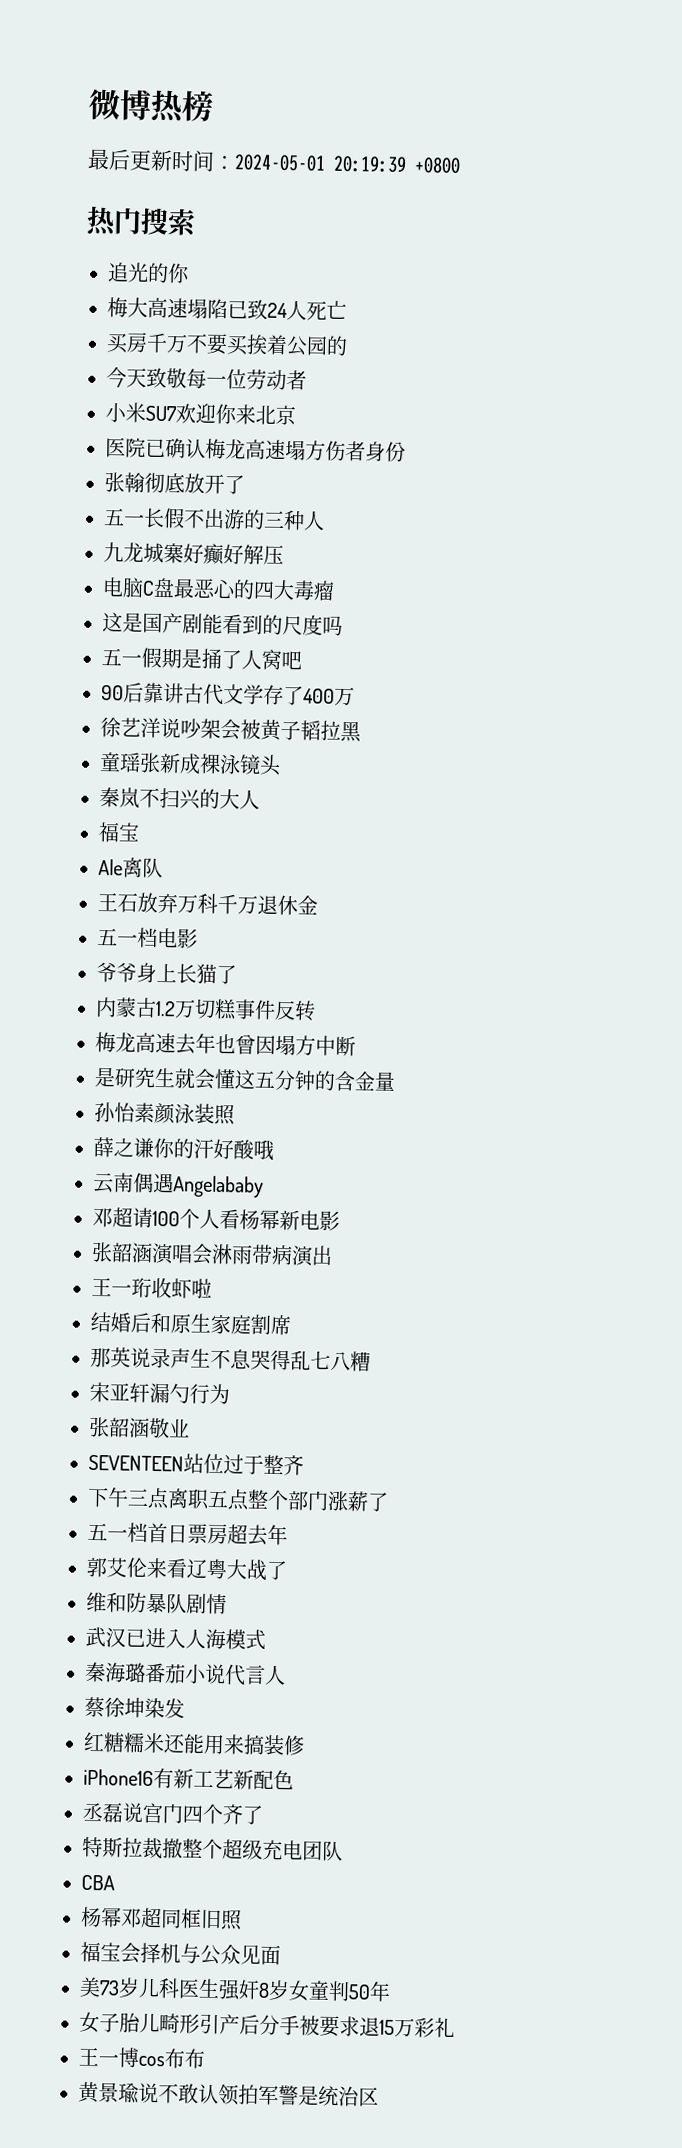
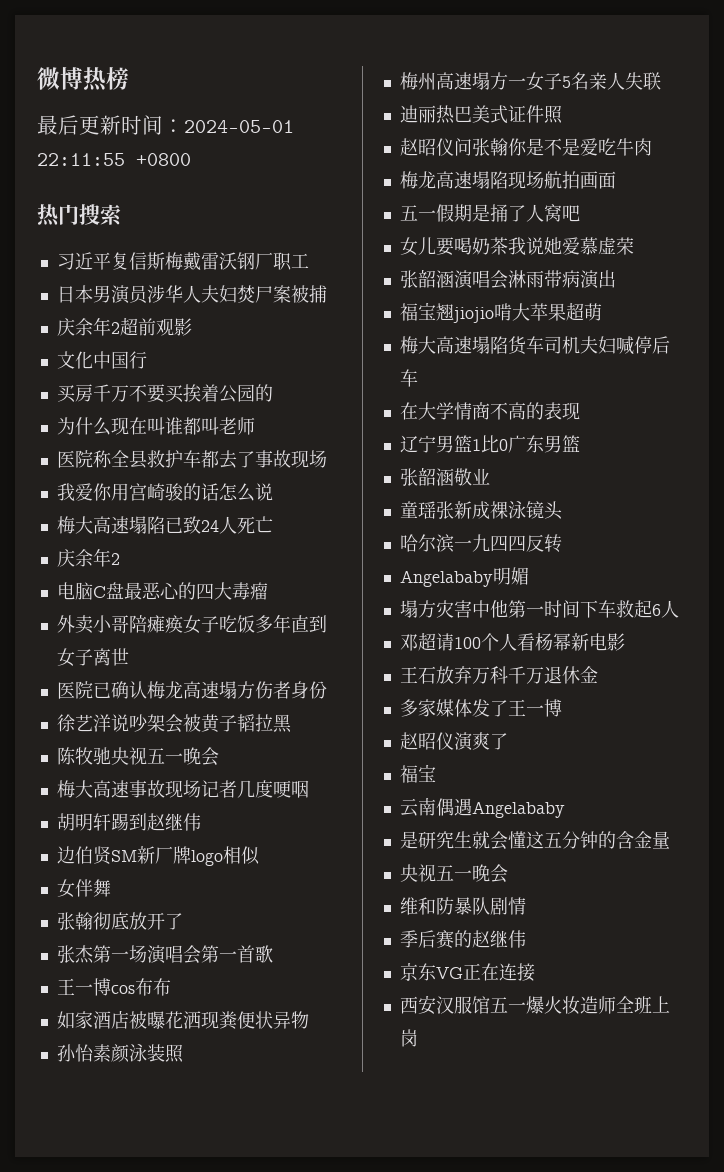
- 最后更新时间：2024-05-01 20:19:39 +0800
+ 最后更新时间：2024-05-01 22:11:55 +0800
- 追光的你
+ 习近平复信斯梅戴雷沃钢厂职工
+ 日本男演员涉华人夫妇焚尸案被捕
+ 庆余年2超前观影
+ 文化中国行
+ 买房千万不要买挨着公园的
+ 为什么现在叫谁都叫老师
+ 医院称全县救护车都去了事故现场
+ 我爱你用宫崎骏的话怎么说
  梅大高速塌陷已致24人死亡
- 买房千万不要买挨着公园的
- 今天致敬每一位劳动者
- 小米SU7欢迎你来北京
+ 庆余年2
+ 电脑C盘最恶心的四大毒瘤
+ 外卖小哥陪瘫痪女子吃饭多年直到女子离世
- 张翰彻底放开了
- 五一长假不出游的三种人
- 九龙城寨好癫好解压
- 电脑C盘最恶心的四大毒瘤
- 这是国产剧能看到的尺度吗
- 五一假期是捅了人窝吧
- 90后靠讲古代文学存了400万
+ 陈牧驰央视五一晚会
+ 梅大高速事故现场记者几度哽咽
+ 胡明轩踢到赵继伟
+ 边伯贤SM新厂牌logo相似
+ 女伴舞
+ 张翰彻底放开了
+ 张杰第一场演唱会第一首歌
+ 王一博cos布布
+ 如家酒店被曝花洒现粪便状异物
+ 孙怡素颜泳装照
+ 梅州高速塌方一女子5名亲人失联
+ 迪丽热巴美式证件照
+ 赵昭仪问张翰你是不是爱吃牛肉
+ 梅龙高速塌陷现场航拍画面
+ 五一假期是捅了人窝吧
+ 女儿要喝奶茶我说她爱慕虚荣
+ 张韶涵演唱会淋雨带病演出
+ 福宝翘jiojio啃大苹果超萌
+ 梅大高速塌陷货车司机夫妇喊停后车
+ 在大学情商不高的表现
+ 辽宁男篮1比0广东男篮
+ 张韶涵敬业
- 秦岚不扫兴的大人
- 福宝
- Ale离队
+ 哈尔滨一九四四反转
+ Angelababy明媚
+ 塌方灾害中他第一时间下车救起6人
+ 邓超请100个人看杨幂新电影
- 五一档电影
- 爷爷身上长猫了
- 内蒙古1.2万切糕事件反转
- 梅龙高速去年也曾因塌方中断
+ 多家媒体发了王一博
+ 赵昭仪演爽了
+ 福宝
+ 云南偶遇Angelababy
  是研究生就会懂这五分钟的含金量
- 孙怡素颜泳装照
- 薛之谦你的汗好酸哦
- 云南偶遇Angelababy
- 邓超请100个人看杨幂新电影
- 张韶涵演唱会淋雨带病演出
- 王一珩收虾啦
- 结婚后和原生家庭割席
- 那英说录声生不息哭得乱七八糟
- 宋亚轩漏勺行为
- 张韶涵敬业
- SEVENTEEN站位过于整齐
- 下午三点离职五点整个部门涨薪了
- 五一档首日票房超去年
- 郭艾伦来看辽粤大战了
+ 央视五一晚会
  维和防暴队剧情
- 武汉已进入人海模式
- 秦海璐番茄小说代言人
- 蔡徐坤染发
- 红糖糯米还能用来搞装修
- iPhone16有新工艺新配色
- 丞磊说宫门四个齐了
- 特斯拉裁撤整个超级充电团队
- CBA
- 杨幂邓超同框旧照
- 福宝会择机与公众见面
- 美73岁儿科医生强奸8岁女童判50年
- 女子胎儿畸形引产后分手被要求退15万彩礼
- 王一博cos布布
- 黄景瑜说不敢认领拍军警是统治区
+ 季后赛的赵继伟
+ 京东VG正在连接
+ 西安汉服馆五一爆火妆造师全班上岗

